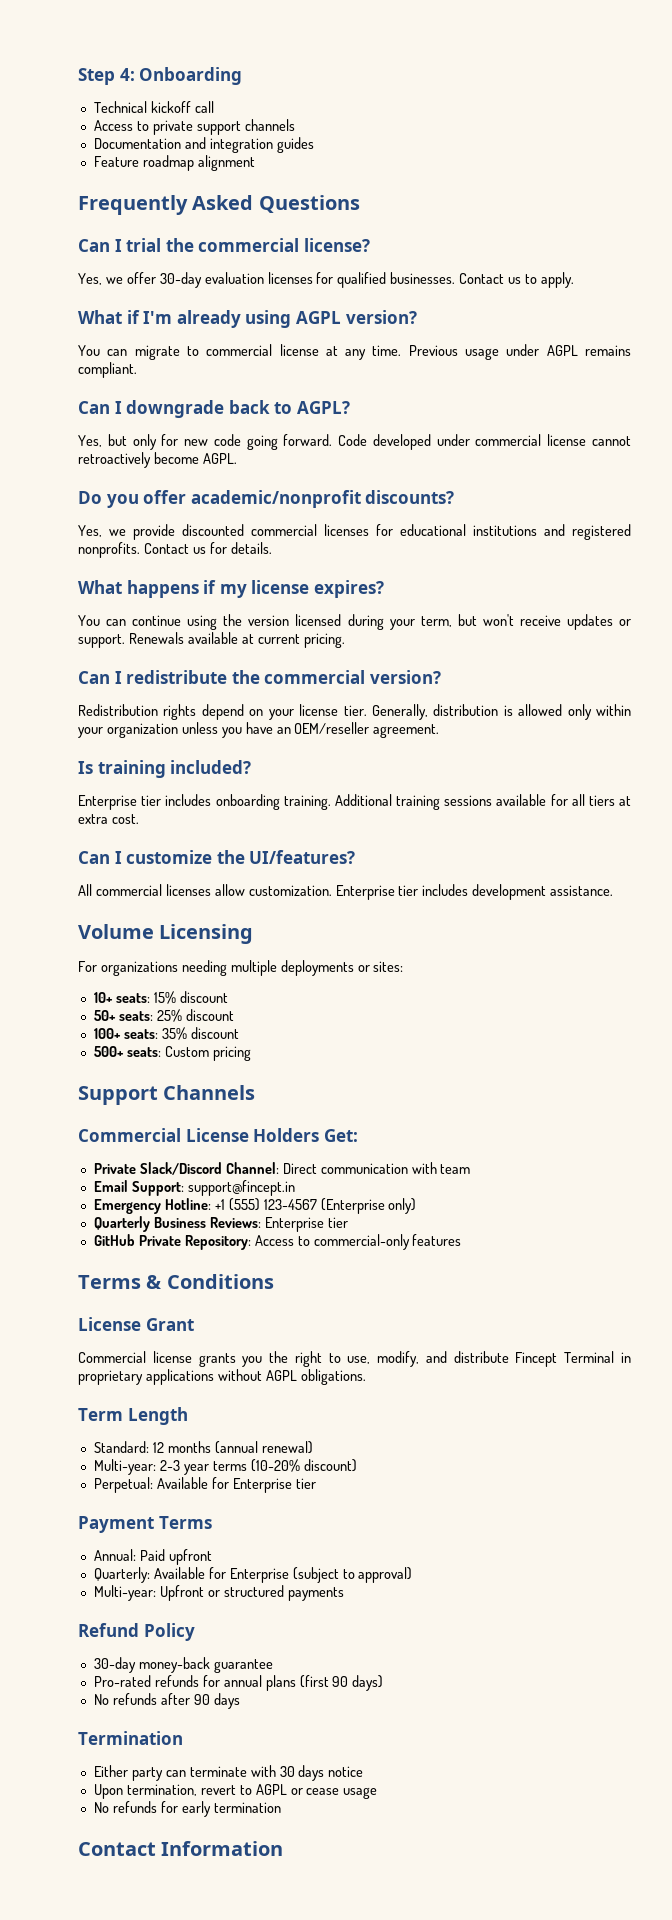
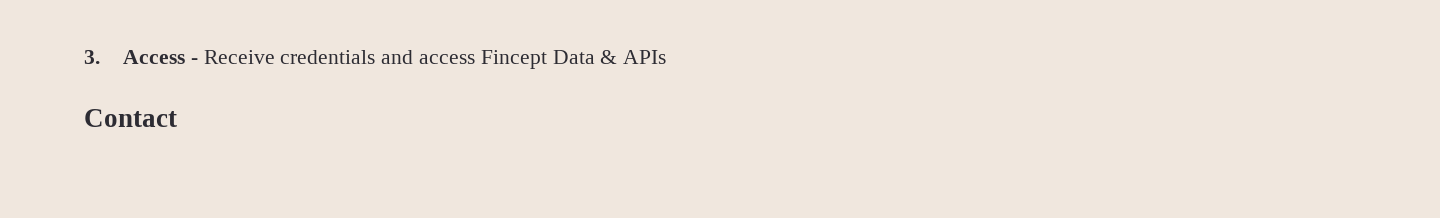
- Step 4: Onboarding
- Technical kickoff call
- Access to private support channels
- Documentation and integration guides
- Feature roadmap alignment
- Frequently Asked Questions
- Can I trial the commercial license?
- Yes, we offer 30-day evaluation licenses for qualified businesses. Contact us to apply.
- What if I'm already using AGPL version?
- You can migrate to commercial license at any time. Previous usage under AGPL remains compliant.
- Can I downgrade back to AGPL?
- Yes, but only for new code going forward. Code developed under commercial license cannot retroactively become AGPL.
- Do you offer academic/nonprofit discounts?
- Yes, we provide discounted commercial licenses for educational institutions and registered nonprofits. Contact us for details.
- What happens if my license expires?
- You can continue using the version licensed during your term, but won't receive updates or support. Renewals available at current pricing.
- Can I redistribute the commercial version?
- Redistribution rights depend on your license tier. Generally, distribution is allowed only within your organization unless you have an OEM/reseller agreement.
- Is training included?
- Enterprise tier includes onboarding training. Additional training sessions available for all tiers at extra cost.
- Can I customize the UI/features?
- All commercial licenses allow customization. Enterprise tier includes development assistance.
- Volume Licensing
- For organizations needing multiple deployments or sites:
- 10+ seats: 15% discount
- 50+ seats: 25% discount
- 100+ seats: 35% discount
- 500+ seats: Custom pricing
- Support Channels
- Commercial License Holders Get:
- Private Slack/Discord Channel: Direct communication with team
- Email Support: support@fincept.in
- Emergency Hotline: +1 (555) 123-4567 (Enterprise only)
- Quarterly Business Reviews: Enterprise tier
- GitHub Private Repository: Access to commercial-only features
- Terms & Conditions
- License Grant
- Commercial license grants you the right to use, modify, and distribute Fincept Terminal in proprietary applications without AGPL obligations.
- Term Length
- Standard: 12 months (annual renewal)
- Multi-year: 2-3 year terms (10-20% discount)
- Perpetual: Available for Enterprise tier
- Payment Terms
- Annual: Paid upfront
- Quarterly: Available for Enterprise (subject to approval)
- Multi-year: Upfront or structured payments
- Refund Policy
- 30-day money-back guarantee
- Pro-rated refunds for annual plans (first 90 days)
- No refunds after 90 days
- Termination
- Either party can terminate with 30 days notice
- Upon termination, revert to AGPL or cease usage
- No refunds for early termination
- Contact Information
+ 3. Access - Receive credentials and access Fincept Data & APIs
+ Contact

